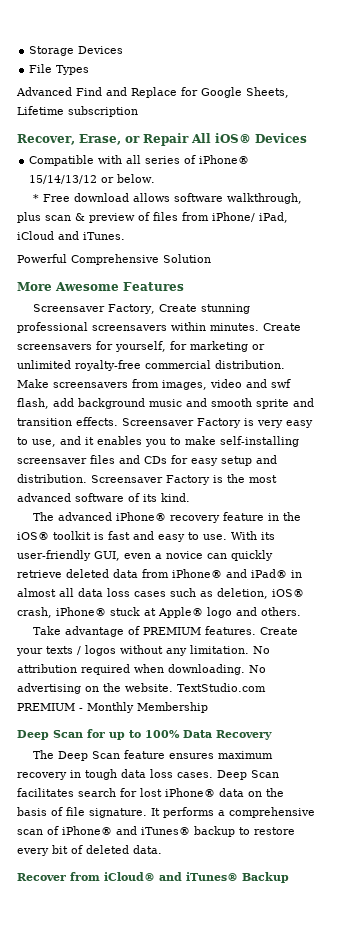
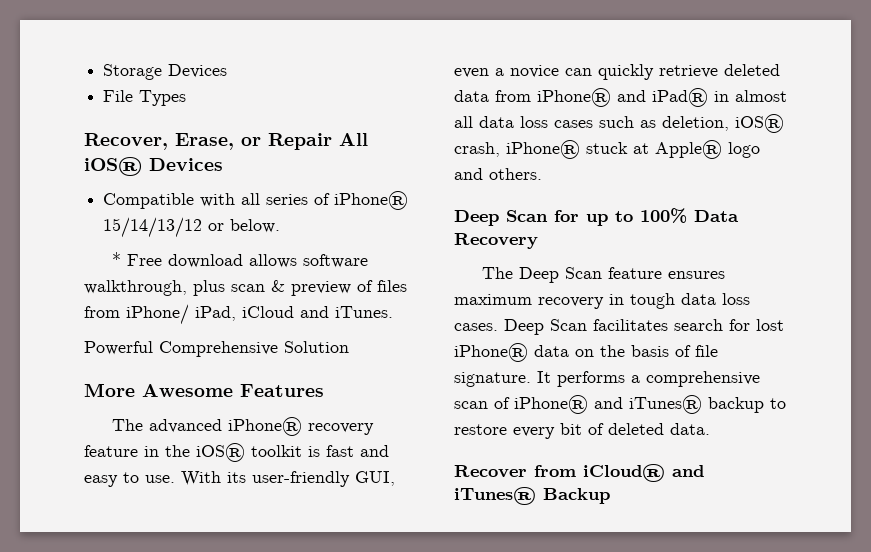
- Advanced Find and Replace for Google Sheets, Lifetime subscription
- Screensaver Factory, Create stunning professional screensavers within minutes. Create screensavers for yourself, for marketing or unlimited royalty-free commercial distribution. Make screensavers from images, video and swf flash, add background music and smooth sprite and transition effects. Screensaver Factory is very easy to use, and it enables you to make self-installing screensaver files and CDs for easy setup and distribution. Screensaver Factory is the most advanced software of its kind.
- Take advantage of PREMIUM features. Create your texts / logos without any limitation. No attribution required when downloading. No advertising on the website. TextStudio.com PREMIUM - Monthly Membership

